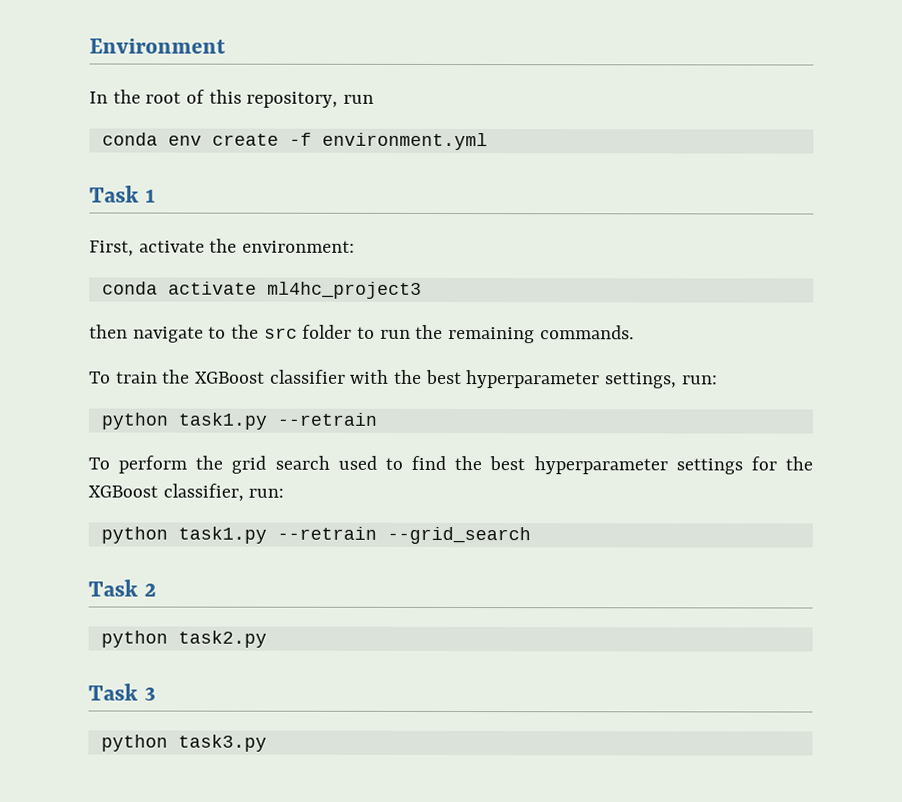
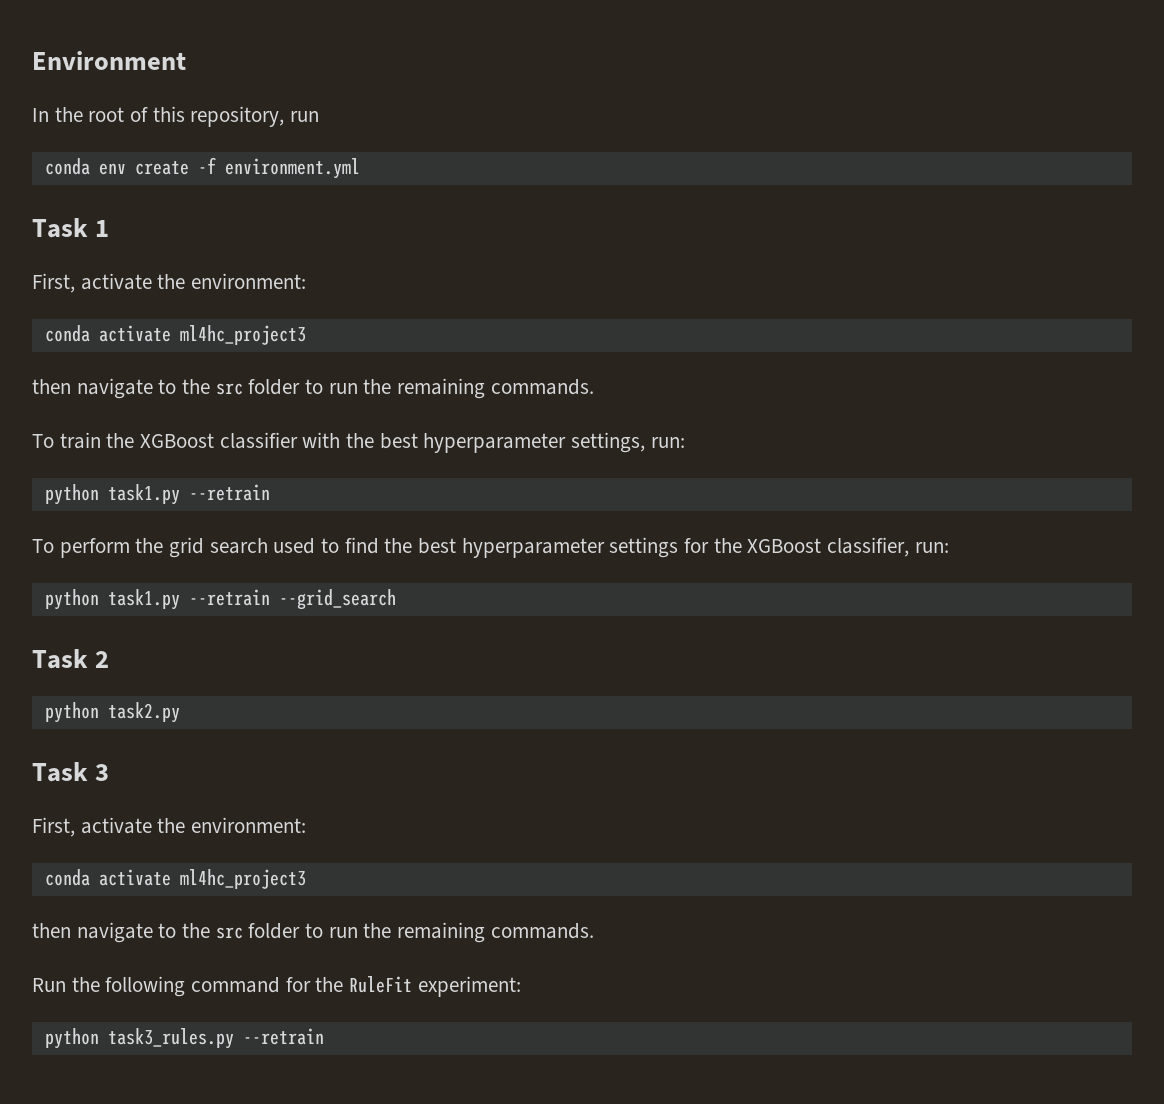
  Task 3
- python task3.py
+ First, activate the environment:
+ conda activate ml4hc_project3
+ then navigate to the src folder to run the remaining commands.
+ Run the following command for the RuleFit experiment:
+ python task3_rules.py --retrain

